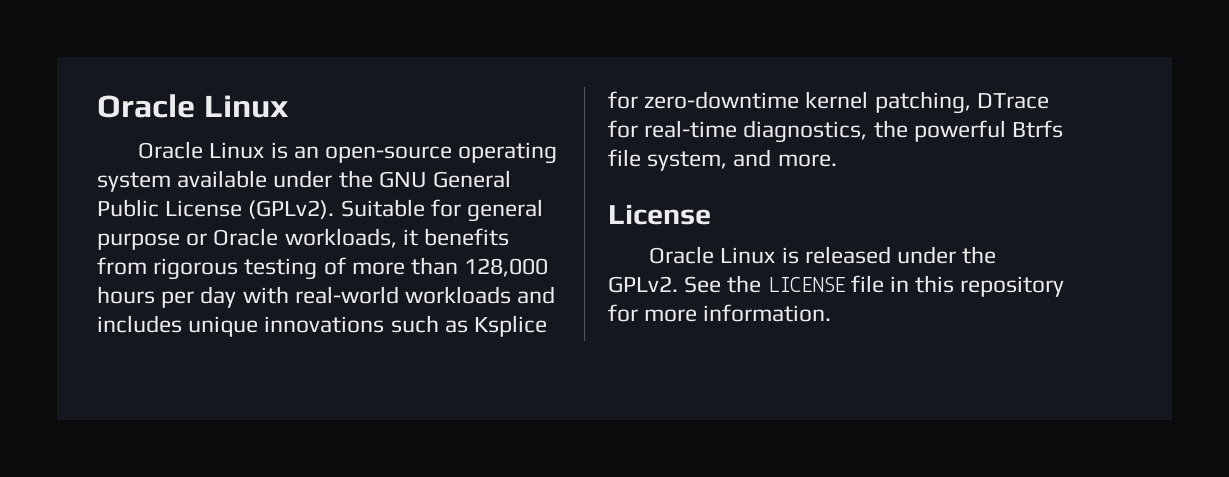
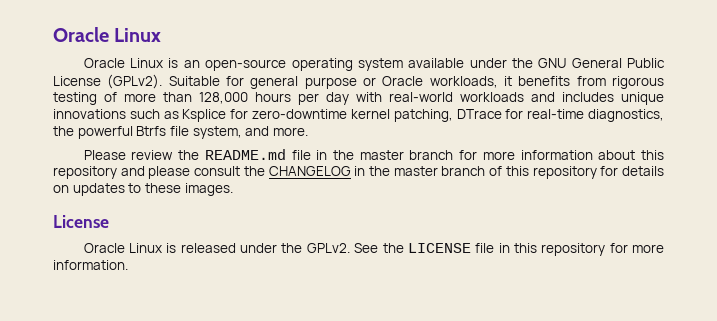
+ Please review the README.md file in the master branch for more information about this repository and please consult the CHANGELOG in the master branch of this repository for details on updates to these images.

